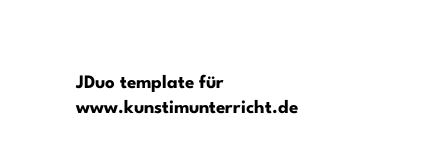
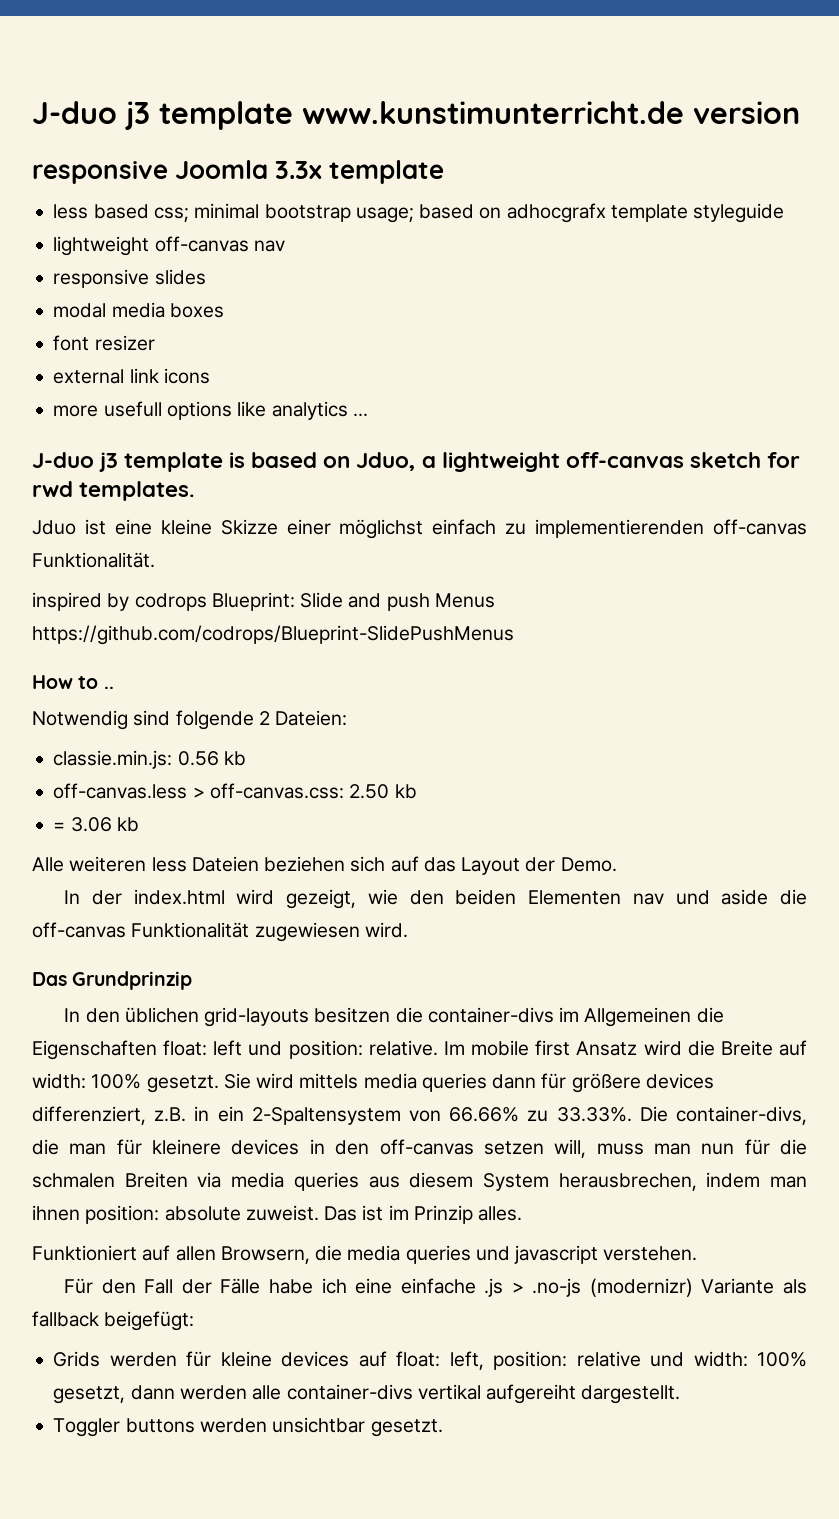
- JDuo template für www.kunstimunterricht.de
+ J-duo j3 template www.kunstimunterricht.de version
+ responsive Joomla 3.3x template
+ less based css; minimal bootstrap usage; based on adhocgrafx template styleguide
+ lightweight off-canvas nav
+ responsive slides
+ modal media boxes
+ font resizer
+ external link icons
+ more usefull options like analytics ...
+ J-duo j3 template is based on Jduo, a lightweight off-canvas sketch for rwd templates.
+ Jduo ist eine kleine Skizze einer möglichst einfach zu implementierenden off-canvas Funktionalität.
+ inspired by codrops Blueprint: Slide and push Menus https://github.com/codrops/Blueprint-SlidePushMenus
+ How to ..
+ Notwendig sind folgende 2 Dateien:
+ classie.min.js: 0.56 kb
+ off-canvas.less > off-canvas.css: 2.50 kb
+ = 3.06 kb
+ Alle weiteren less Dateien beziehen sich auf das Layout der Demo.
+ In der index.html wird gezeigt, wie den beiden Elementen nav und aside die off-canvas Funktionalität zugewiesen wird.
+ Das Grundprinzip
+ In den üblichen grid-layouts besitzen die container-divs im Allgemeinen die Eigenschaften float: left und position: relative. Im mobile first Ansatz wird die Breite auf width: 100% gesetzt. Sie wird mittels media queries dann für größere devices differenziert, z.B. in ein 2-Spaltensystem von 66.66% zu 33.33%. Die container-divs, die man für kleinere devices in den off-canvas setzen will, muss man nun für die schmalen Breiten via media queries aus diesem System herausbrechen, indem man ihnen position: absolute zuweist. Das ist im Prinzip alles.
+ Funktioniert auf allen Browsern, die media queries und javascript verstehen.
+ Für den Fall der Fälle habe ich eine einfache .js > .no-js (modernizr) Variante als fallback beigefügt:
+ Grids werden für kleine devices auf float: left, position: relative und width: 100% gesetzt, dann werden alle container-divs vertikal aufgereiht dargestellt.
+ Toggler buttons werden unsichtbar gesetzt.

